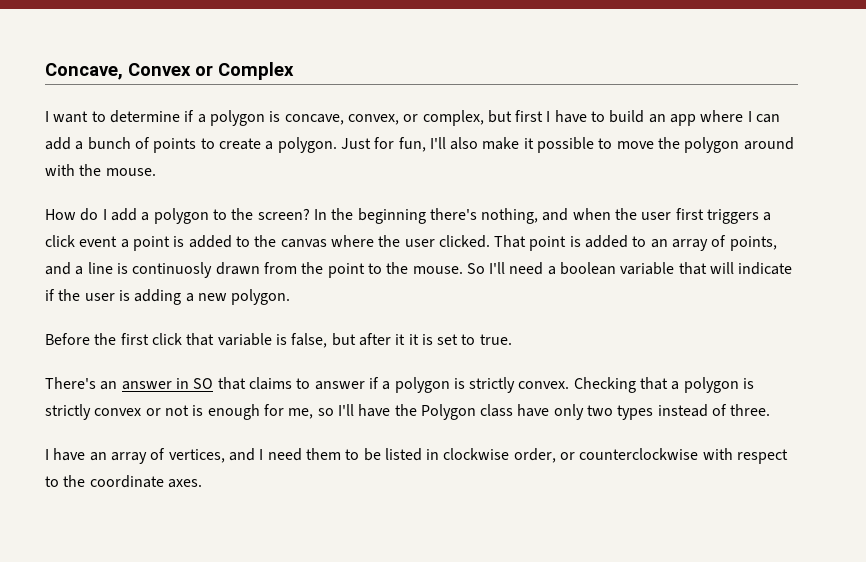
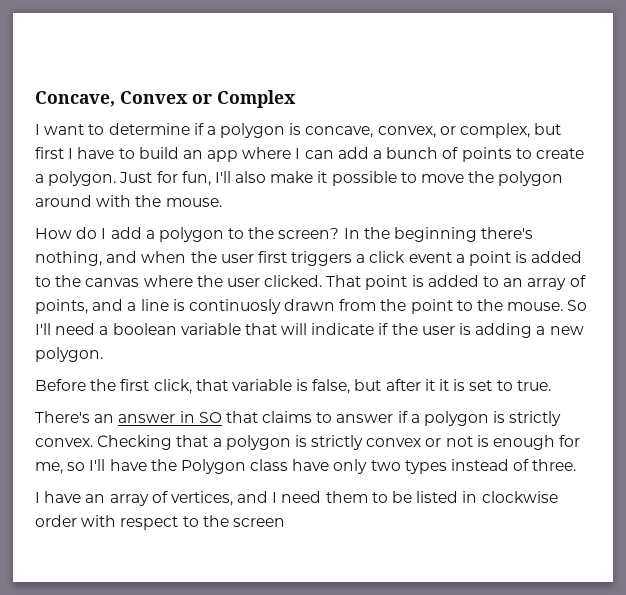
- Before the first click that variable is false, but after it it is set to true.
+ Before the first click, that variable is false, but after it it is set to true.
- I have an array of vertices, and I need them to be listed in clockwise order, or counterclockwise with respect to the coordinate axes.
+ I have an array of vertices, and I need them to be listed in clockwise order with respect to the screen

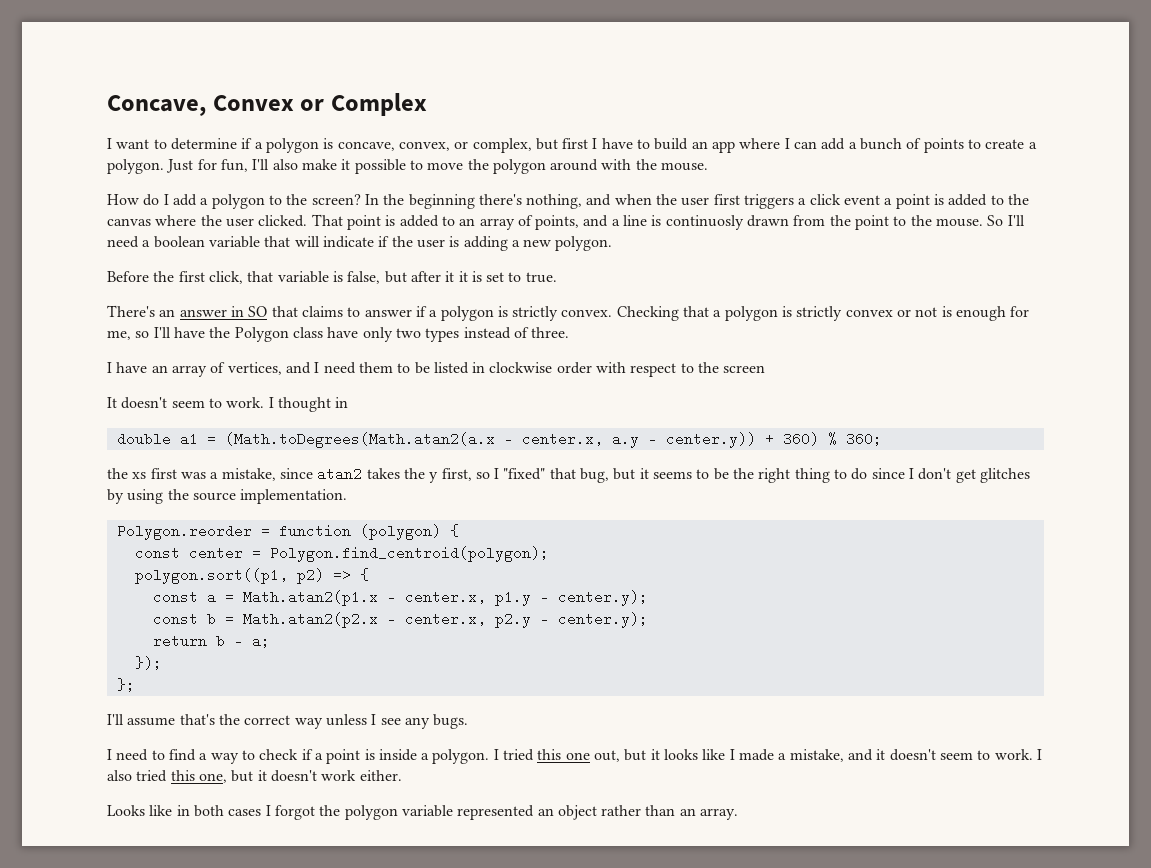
+ It doesn't seem to work. I thought in
+ double a1 = (Math.toDegrees(Math.atan2(a.x - center.x, a.y - center.y)) + 360) % 360;
+ the xs first was a mistake, since atan2 takes the y first, so I "fixed" that bug, but it seems to be the right thing to do since I don't get glitches by using the source implementation.
+ Polygon.reorder = function (polygon) {
+ const center = Polygon.find_centroid(polygon);
+ polygon.sort((p1, p2) => {
+ const a = Math.atan2(p1.x - center.x, p1.y - center.y);
+ const b = Math.atan2(p2.x - center.x, p2.y - center.y);
+ return b - a;
+ });
+ };
+ I'll assume that's the correct way unless I see any bugs.
+ I need to find a way to check if a point is inside a polygon. I tried this one out, but it looks like I made a mistake, and it doesn't seem to work. I also tried this one, but it doesn't work either.
+ Looks like in both cases I forgot the polygon variable represented an object rather than an array.

